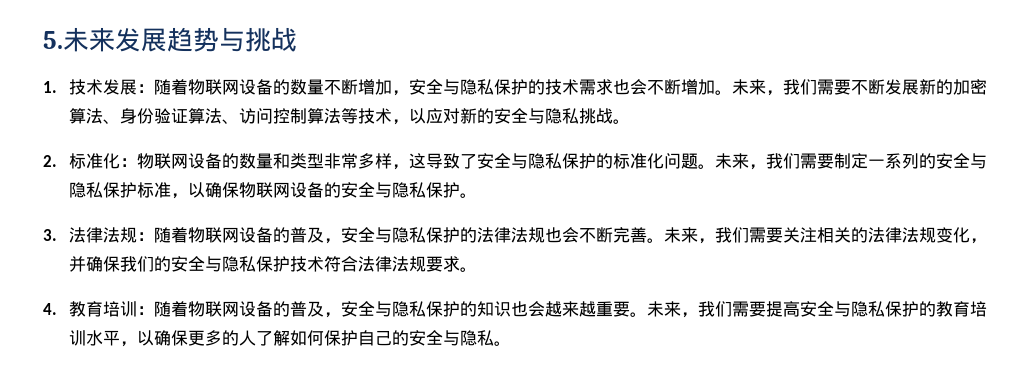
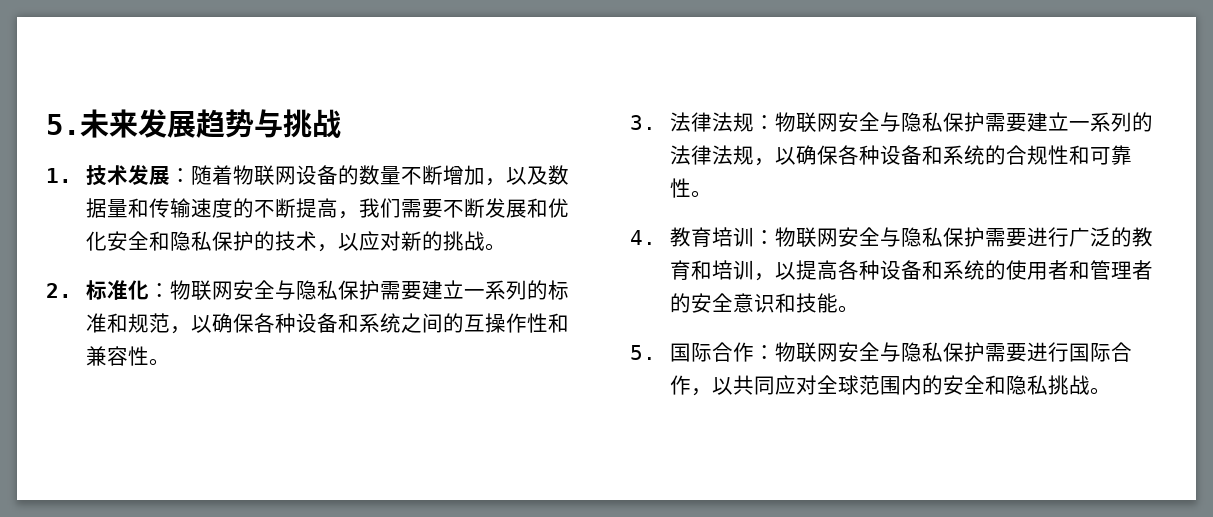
- 1.技术发展：随着物联网设备的数量不断增加，安全与隐私保护的技术需求也会不断增加。未来，我们需要不断发展新的加密算法、身份验证算法、访问控制算法等技术，以应对新的安全与隐私挑战。
+ 1.技术发展：随着物联网设备的数量不断增加，以及数据量和传输速度的不断提高，我们需要不断发展和优化安全和隐私保护的技术，以应对新的挑战。
- 2.标准化：物联网设备的数量和类型非常多样，这导致了安全与隐私保护的标准化问题。未来，我们需要制定一系列的安全与隐私保护标准，以确保物联网设备的安全与隐私保护。
- 3.法律法规：随着物联网设备的普及，安全与隐私保护的法律法规也会不断完善。未来，我们需要关注相关的法律法规变化，并确保我们的安全与隐私保护技术符合法律法规要求。
- 4.教育培训：随着物联网设备的普及，安全与隐私保护的知识也会越来越重要。未来，我们需要提高安全与隐私保护的教育培训水平，以确保更多的人了解如何保护自己的安全与隐私。
+ 2.标准化：物联网安全与隐私保护需要建立一系列的标准和规范，以确保各种设备和系统之间的互操作性和兼容性。
+ 3.法律法规：物联网安全与隐私保护需要建立一系列的法律法规，以确保各种设备和系统的合规性和可靠性。
+ 4.教育培训：物联网安全与隐私保护需要进行广泛的教育和培训，以提高各种设备和系统的使用者和管理者的安全意识和技能。
+ 5.国际合作：物联网安全与隐私保护需要进行国际合作，以共同应对全球范围内的安全和隐私挑战。

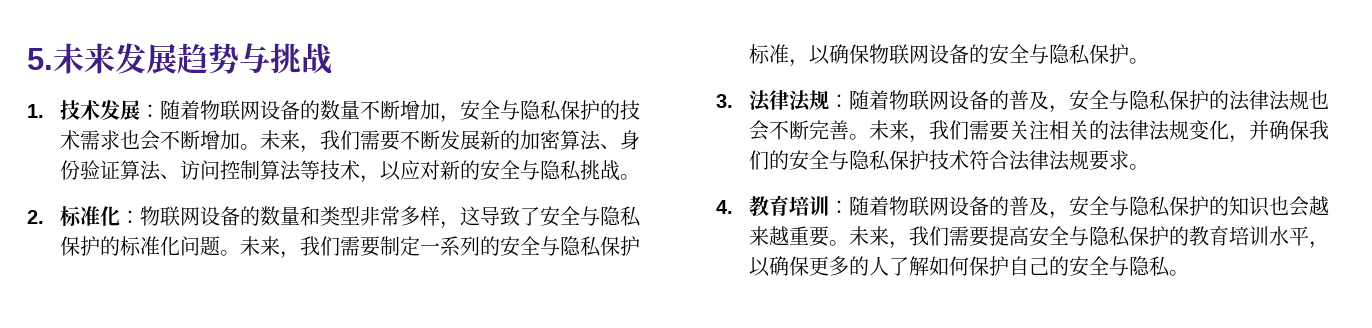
- 1.技术发展：随着物联网设备的数量不断增加，以及数据量和传输速度的不断提高，我们需要不断发展和优化安全和隐私保护的技术，以应对新的挑战。
+ 1.技术发展：随着物联网设备的数量不断增加，安全与隐私保护的技术需求也会不断增加。未来，我们需要不断发展新的加密算法、身份验证算法、访问控制算法等技术，以应对新的安全与隐私挑战。
- 2.标准化：物联网安全与隐私保护需要建立一系列的标准和规范，以确保各种设备和系统之间的互操作性和兼容性。
- 3.法律法规：物联网安全与隐私保护需要建立一系列的法律法规，以确保各种设备和系统的合规性和可靠性。
- 4.教育培训：物联网安全与隐私保护需要进行广泛的教育和培训，以提高各种设备和系统的使用者和管理者的安全意识和技能。
- 5.国际合作：物联网安全与隐私保护需要进行国际合作，以共同应对全球范围内的安全和隐私挑战。
+ 2.标准化：物联网设备的数量和类型非常多样，这导致了安全与隐私保护的标准化问题。未来，我们需要制定一系列的安全与隐私保护标准，以确保物联网设备的安全与隐私保护。
+ 3.法律法规：随着物联网设备的普及，安全与隐私保护的法律法规也会不断完善。未来，我们需要关注相关的法律法规变化，并确保我们的安全与隐私保护技术符合法律法规要求。
+ 4.教育培训：随着物联网设备的普及，安全与隐私保护的知识也会越来越重要。未来，我们需要提高安全与隐私保护的教育培训水平，以确保更多的人了解如何保护自己的安全与隐私。

